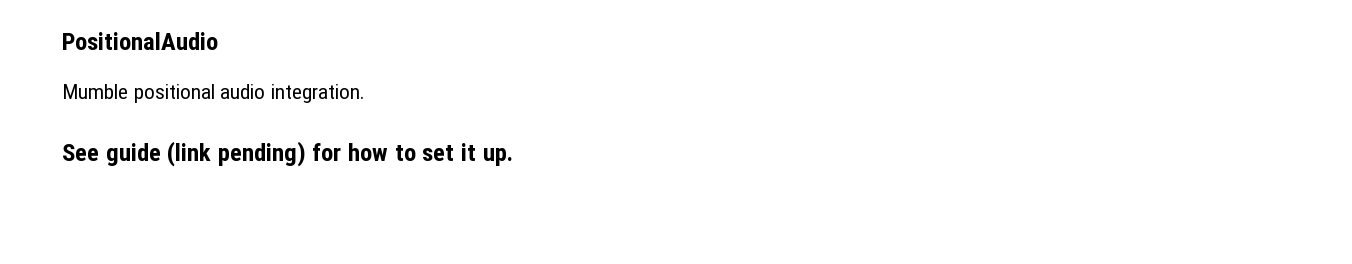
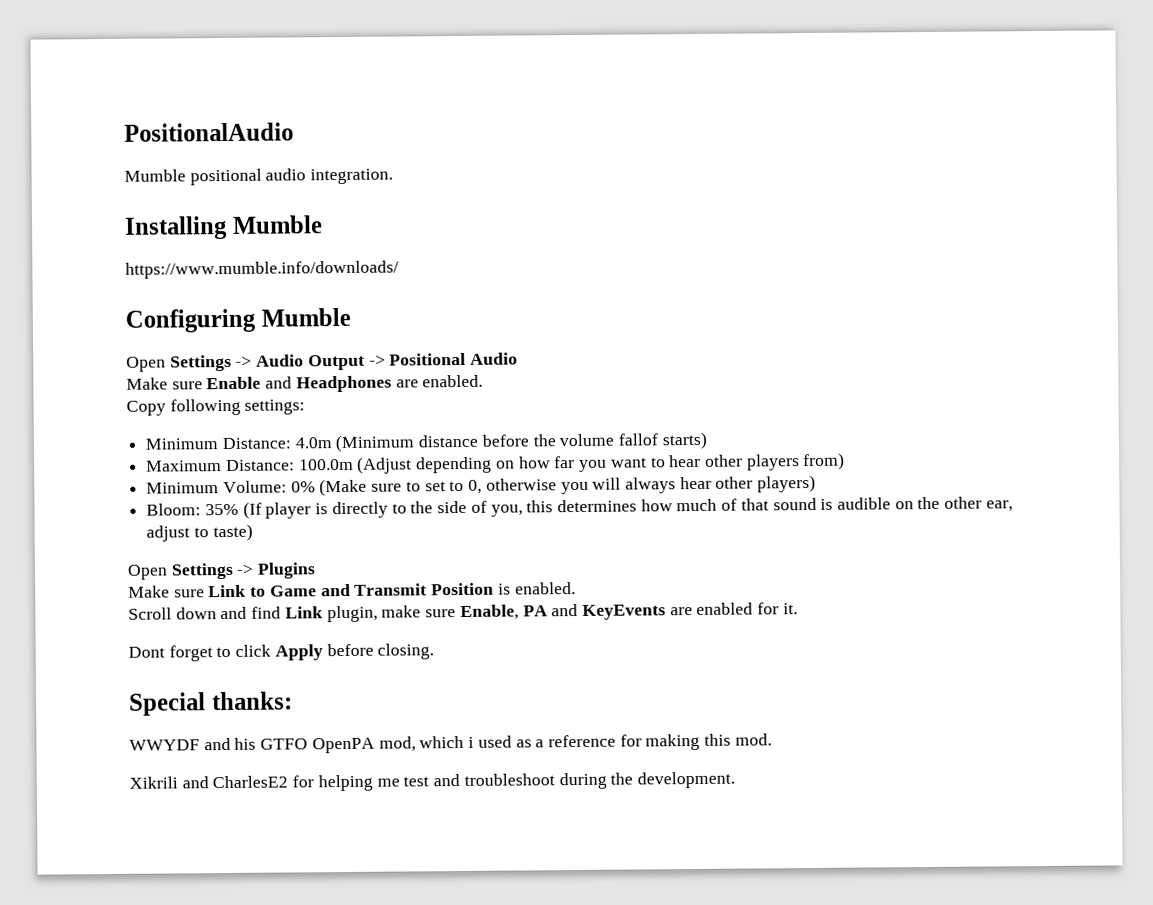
- See guide (link pending) for how to set it up.
+ Installing Mumble
+ https://www.mumble.info/downloads/
+ Configuring Mumble
+ Open Settings -> Audio Output -> Positional Audio
+ Make sure Enable and Headphones are enabled.
+ Copy following settings:
+ Minimum Distance: 4.0m (Minimum distance before the volume fallof starts)
+ Maximum Distance: 100.0m (Adjust depending on how far you want to hear other players from)
+ Minimum Volume: 0% (Make sure to set to 0, otherwise you will always hear other players)
+ Bloom: 35% (If player is directly to the side of you, this determines how much of that sound is audible on the other ear, adjust to taste)
+ Open Settings -> Plugins
+ Make sure Link to Game and Transmit Position is enabled.
+ Scroll down and find Link plugin, make sure Enable, PA and KeyEvents are enabled for it.
+ Dont forget to click Apply before closing.
+ Special thanks:
+ WWYDF and his GTFO OpenPA mod, which i used as a reference for making this mod.
+ Xikrili and CharlesE2 for helping me test and troubleshoot during the development.

